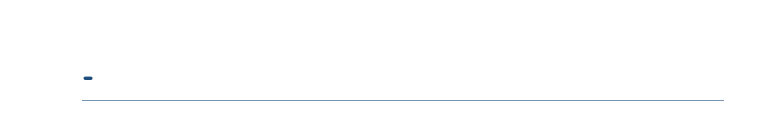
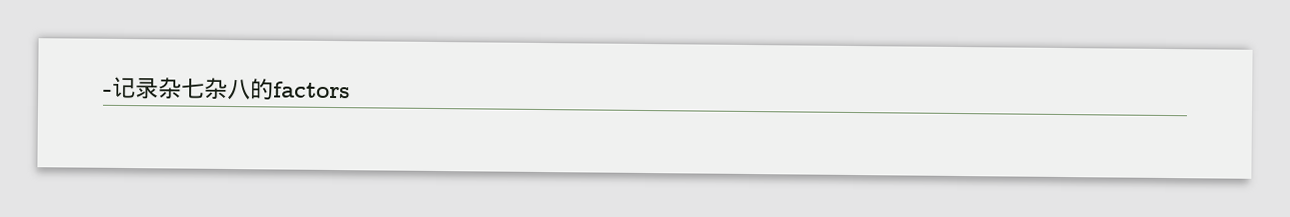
- -
+ -记录杂七杂八的factors

